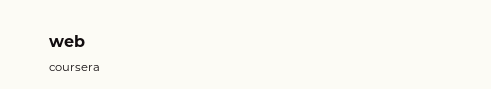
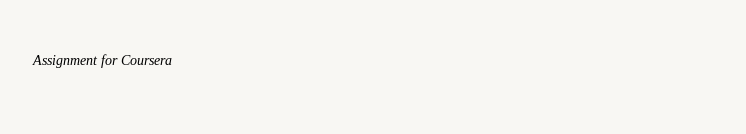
- web
- coursera
+ Assignment for Coursera

